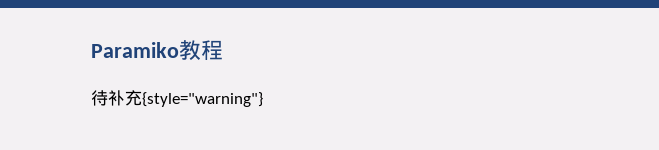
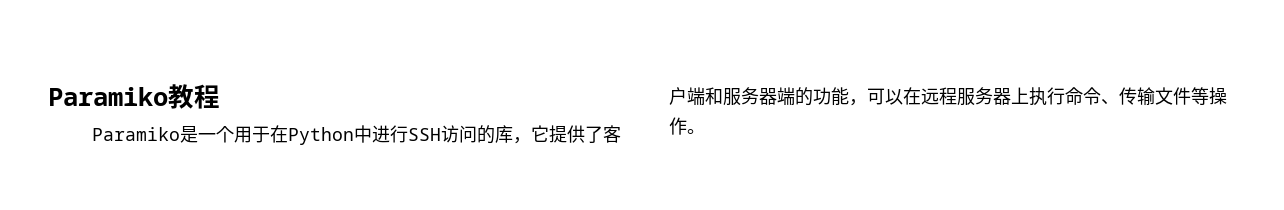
- 待补充{style="warning"}
+ Paramiko是一个用于在Python中进行SSH访问的库，它提供了客户端和服务器端的功能，可以在远程服务器上执行命令、传输文件等操作。

